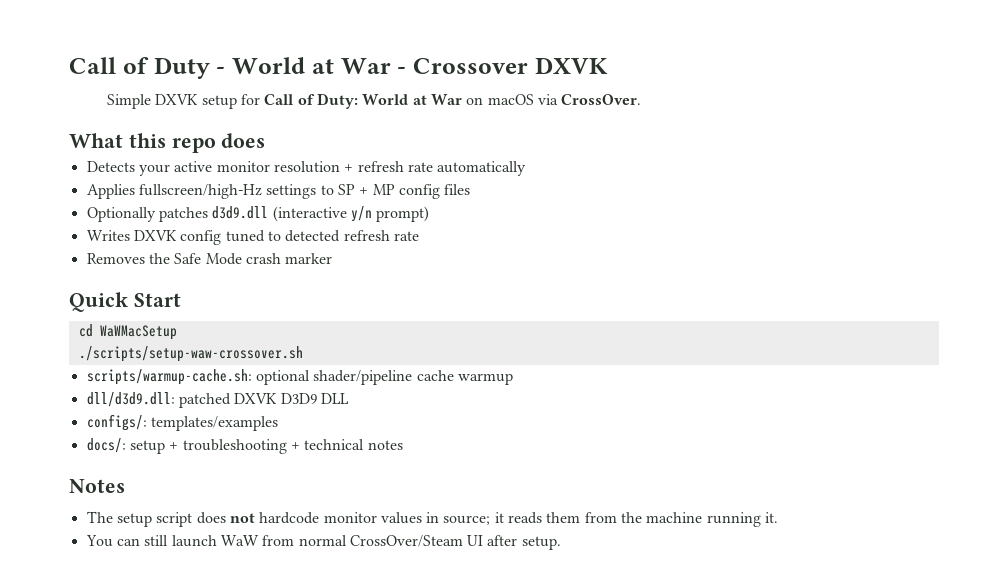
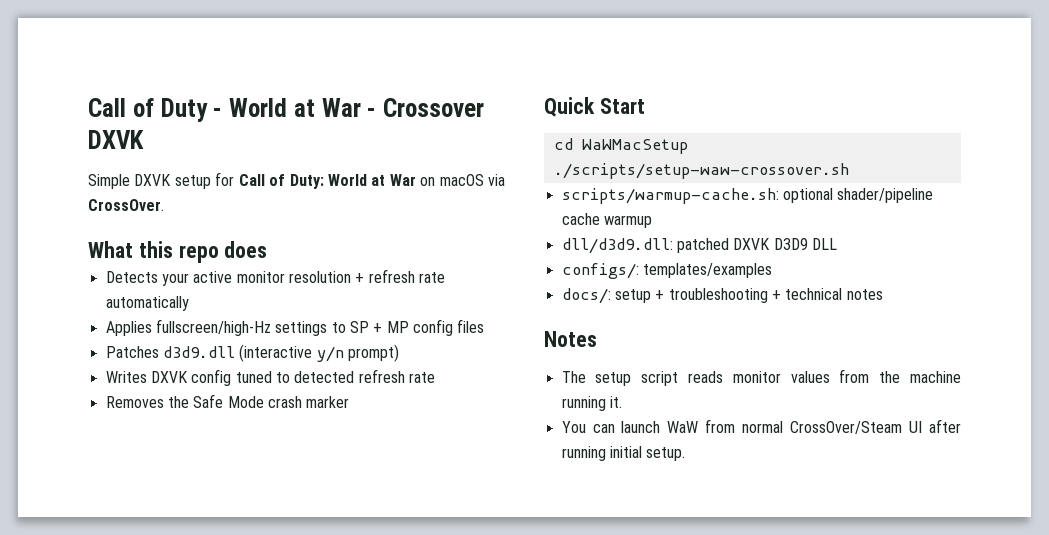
- Optionally patches d3d9.dll (interactive y/n prompt)
+ Patches d3d9.dll (interactive y/n prompt)
- The setup script does not hardcode monitor values in source; it reads them from the machine running it.
+ The setup script reads monitor values from the machine running it.
- You can still launch WaW from normal CrossOver/Steam UI after setup.
+ You can launch WaW from normal CrossOver/Steam UI after running initial setup.

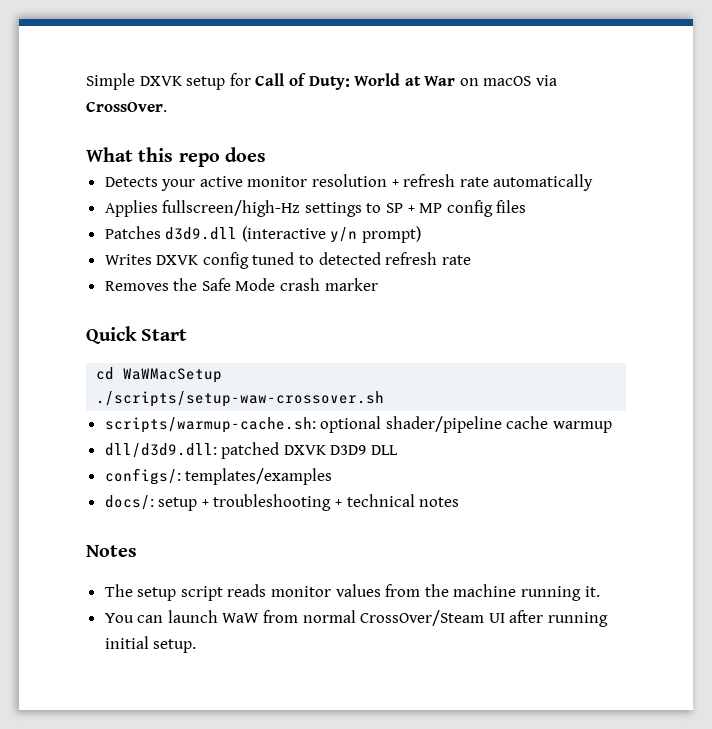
- Call of Duty - World at War - Crossover DXVK

